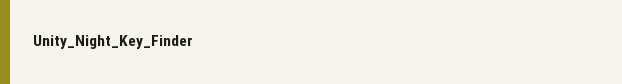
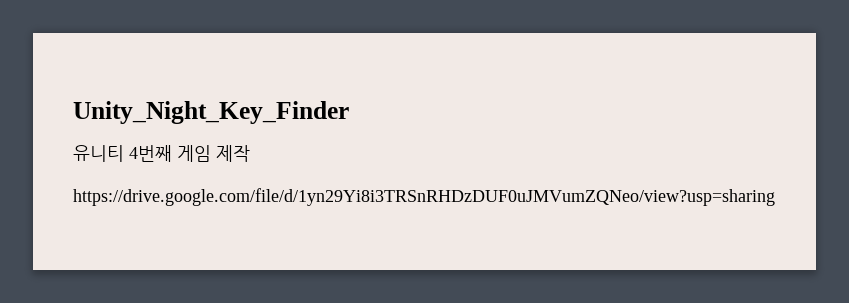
+ 유니티 4번째 게임 제작
+ https://drive.google.com/file/d/1yn29Yi8i3TRSnRHDzDUF0uJMVumZQNeo/view?usp=sharing

